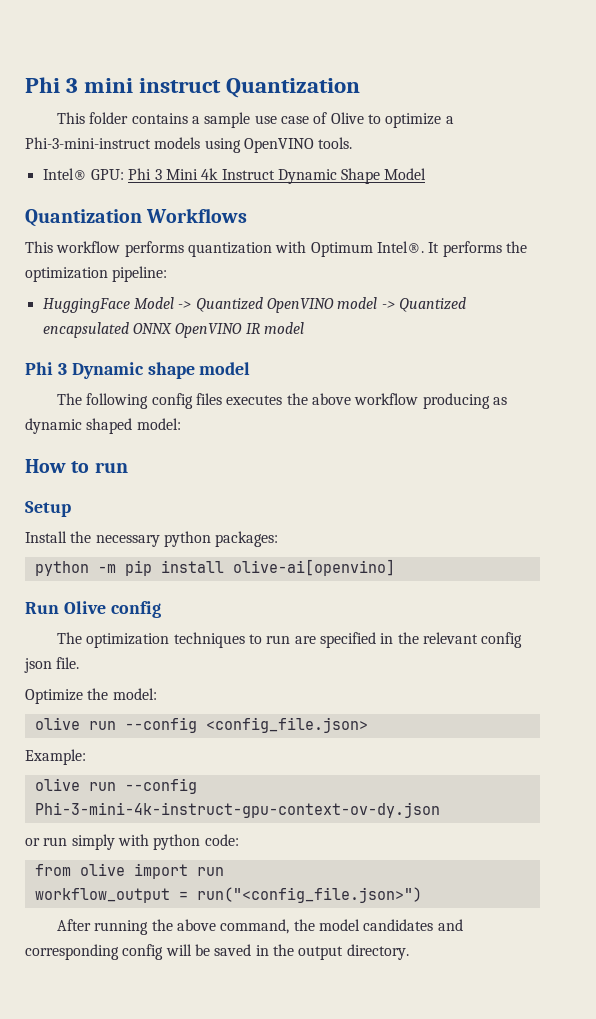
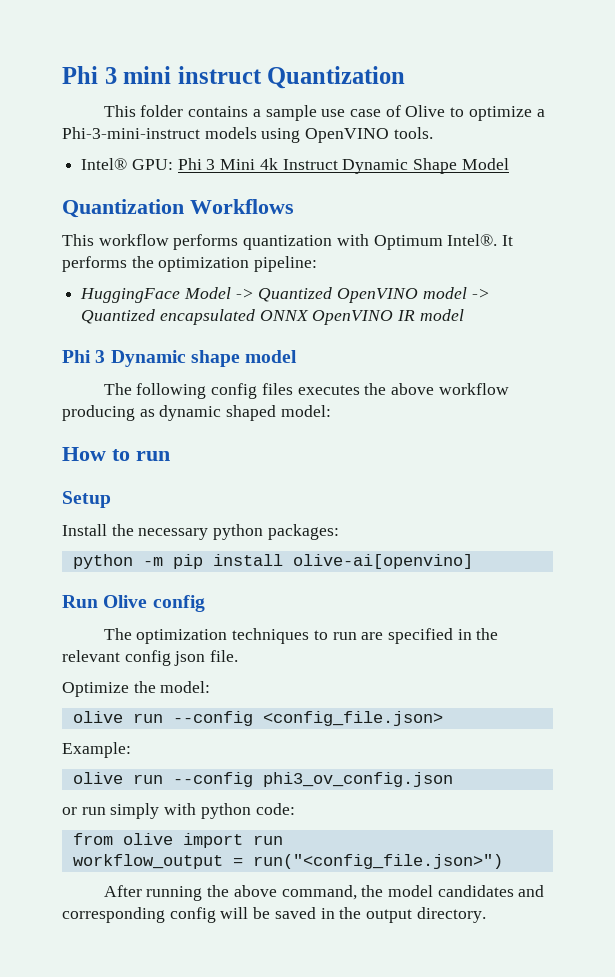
- olive run --config Phi-3-mini-4k-instruct-gpu-context-ov-dy.json
+ olive run --config phi3_ov_config.json

